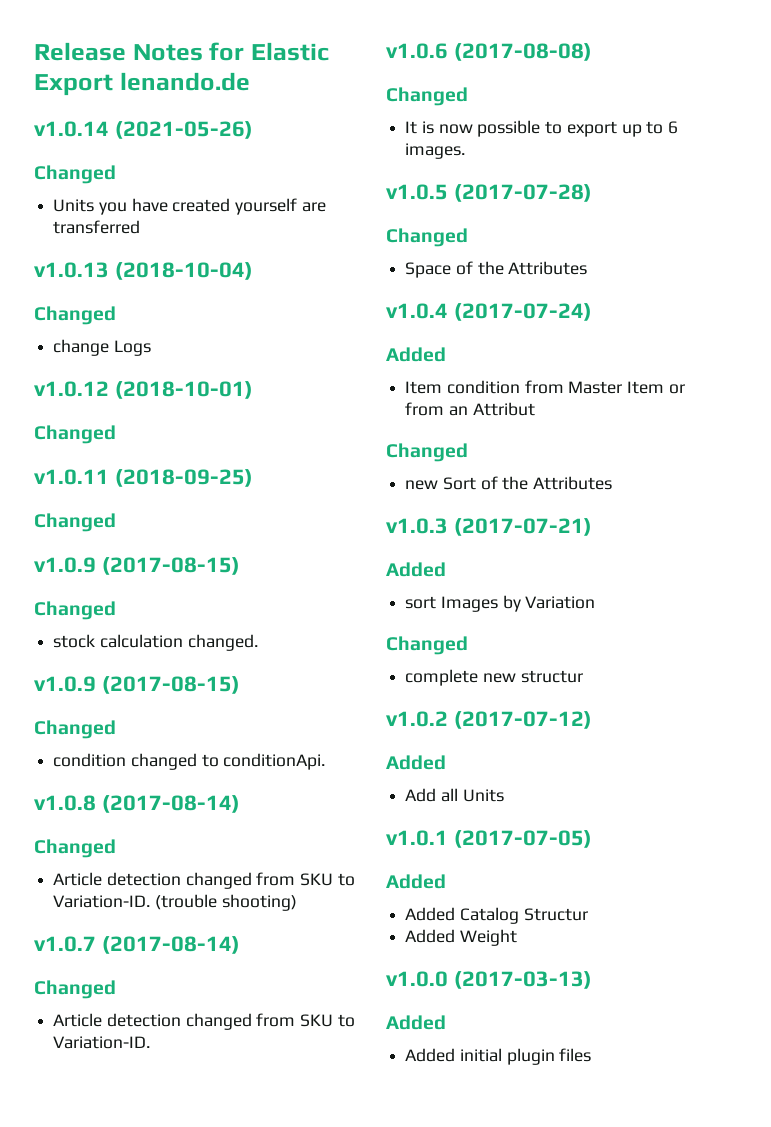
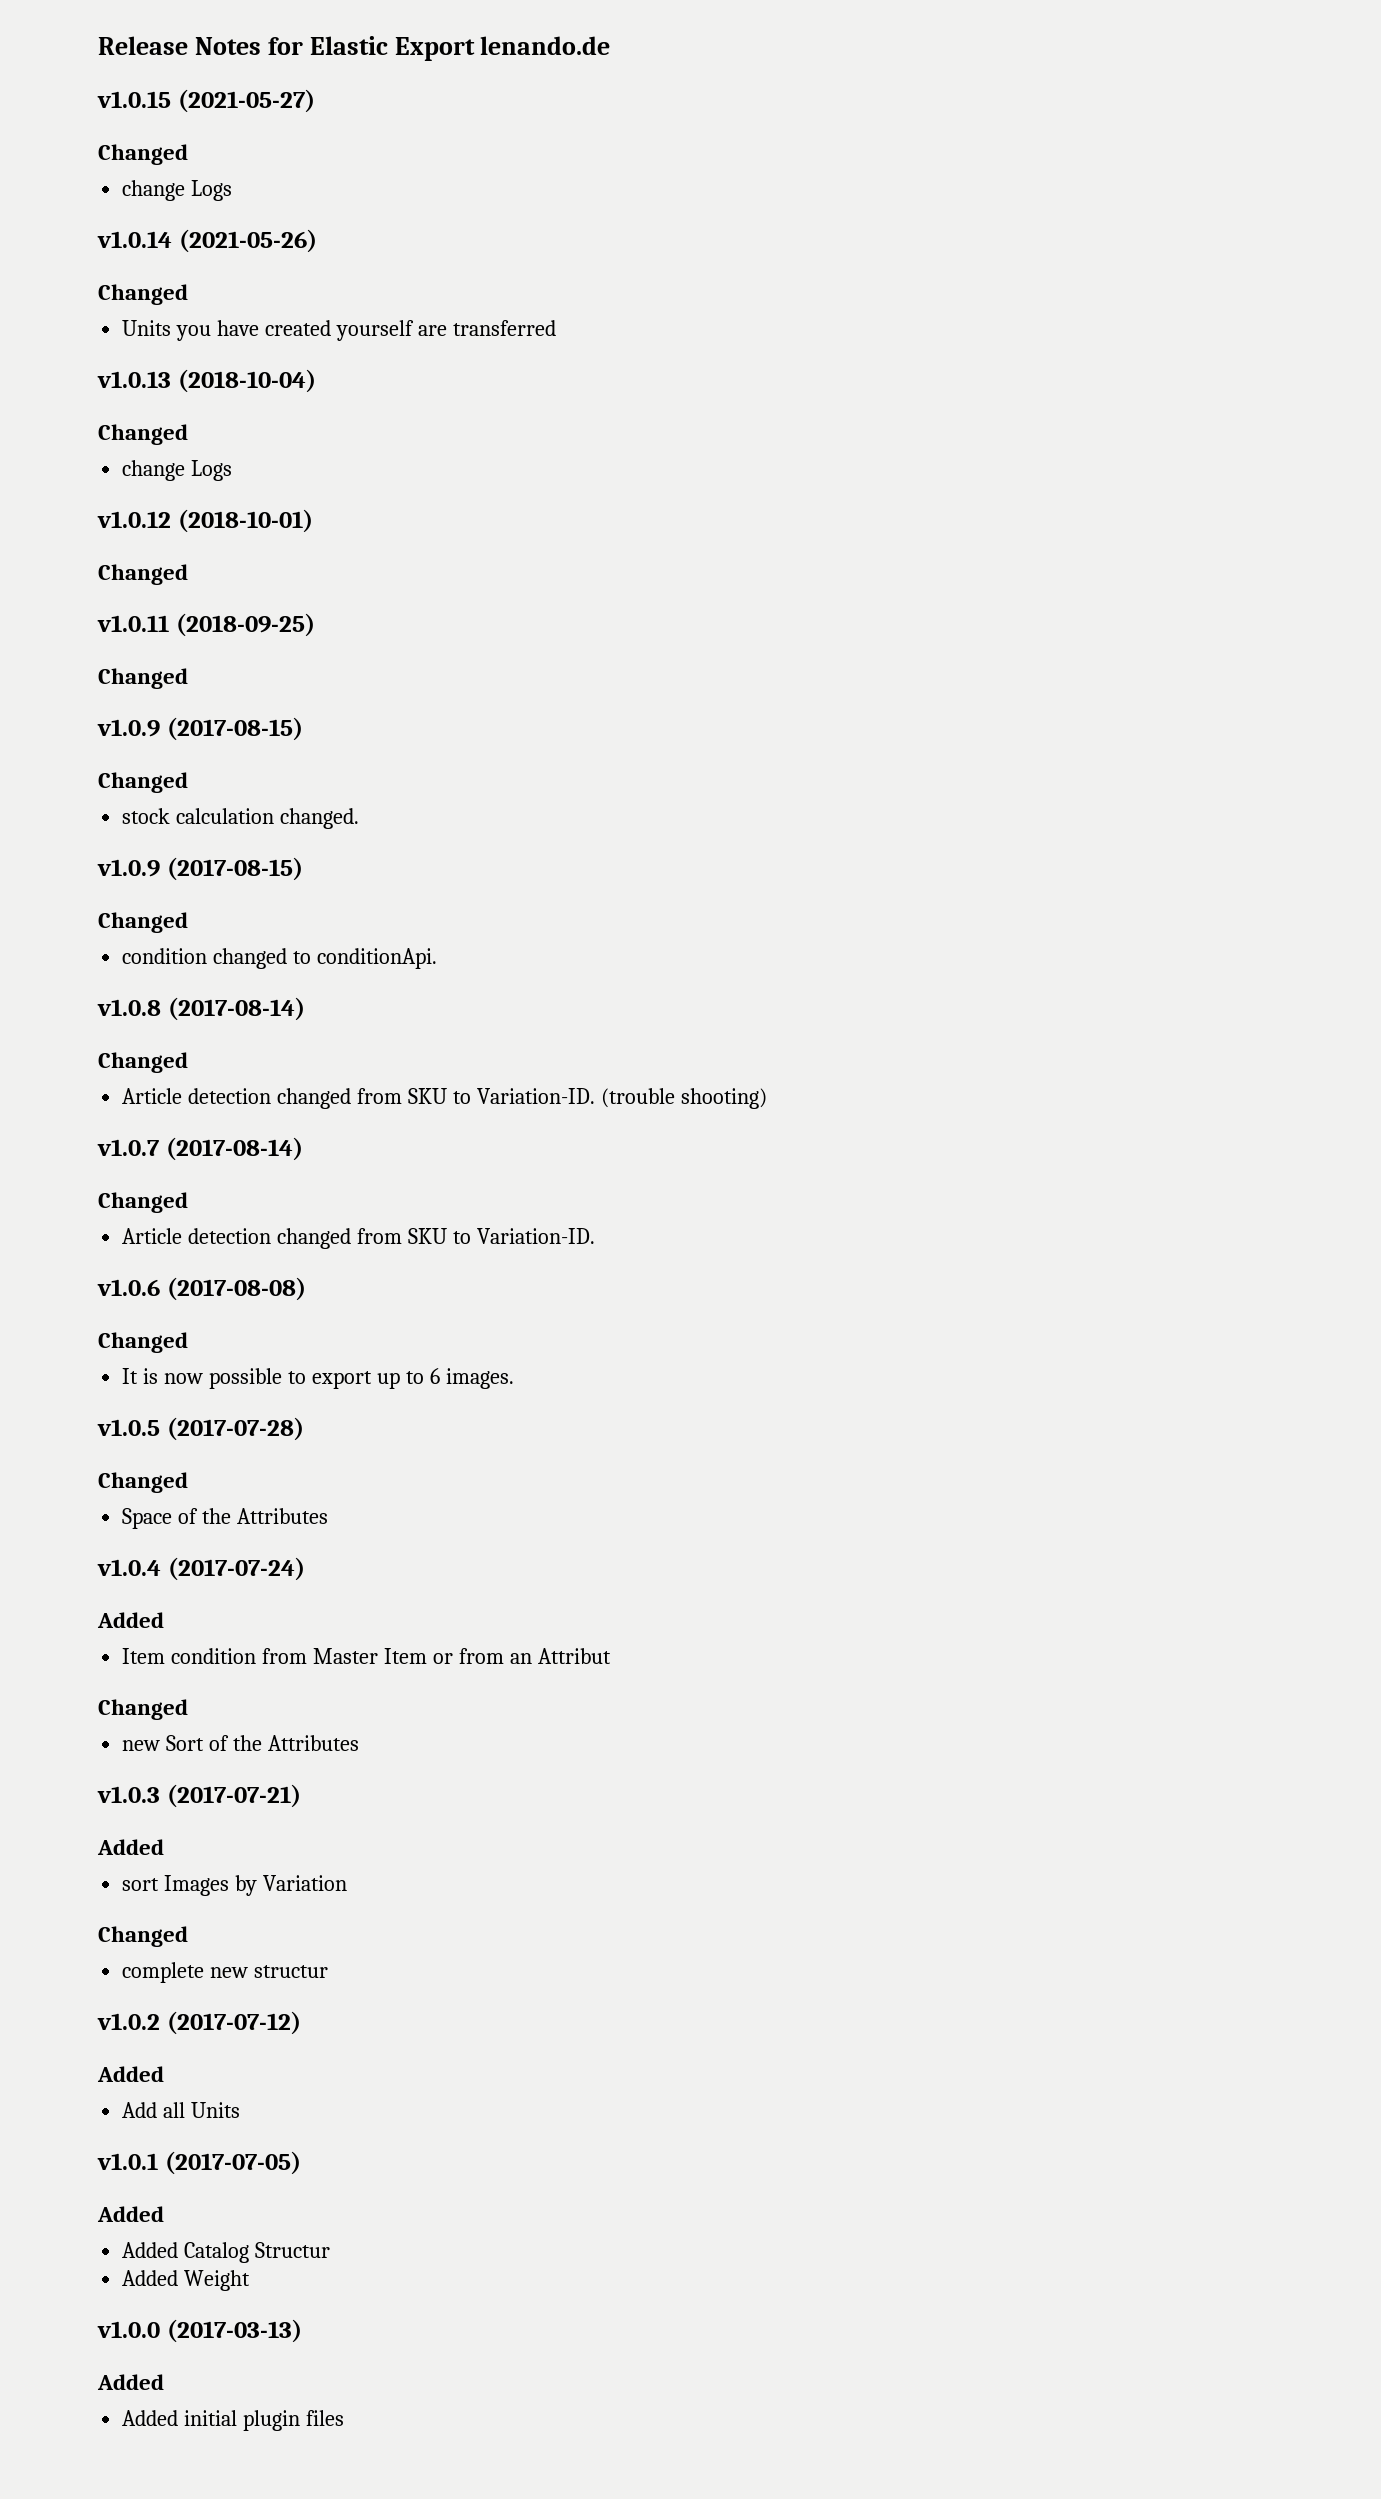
+ v1.0.15 (2021-05-27)
+ Changed
+ change Logs

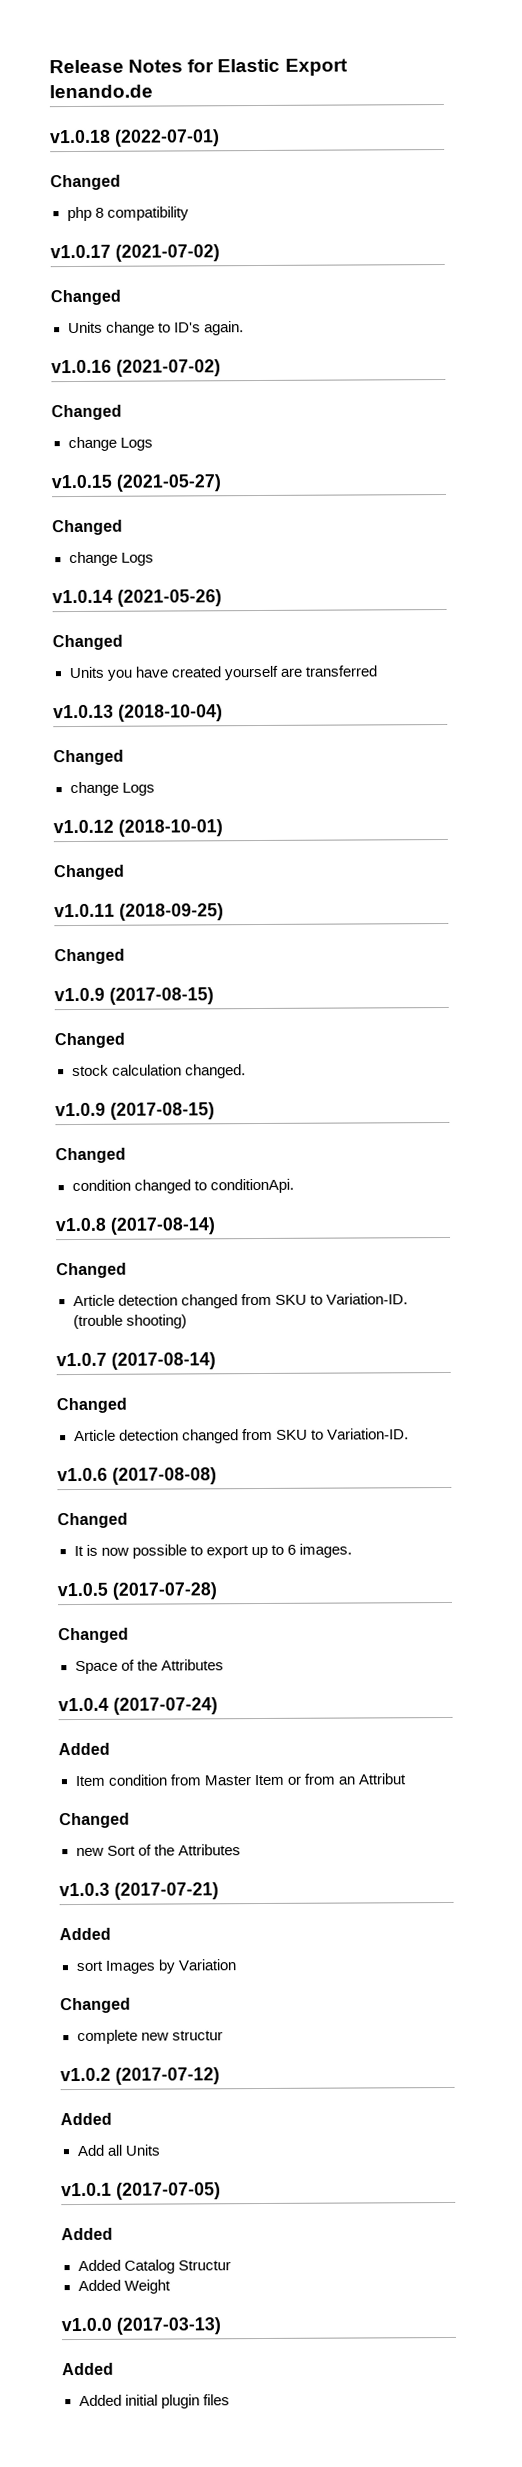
+ v1.0.18 (2022-07-01)
+ Changed
+ php 8 compatibility
+ v1.0.17 (2021-07-02)
+ Changed
+ Units change to ID's again.
+ v1.0.16 (2021-07-02)
+ Changed
+ change Logs

